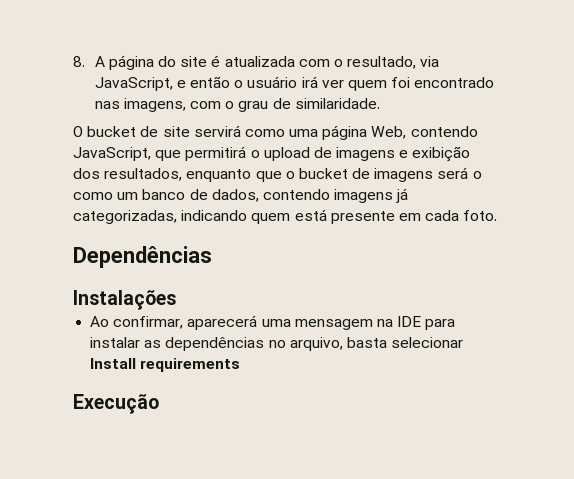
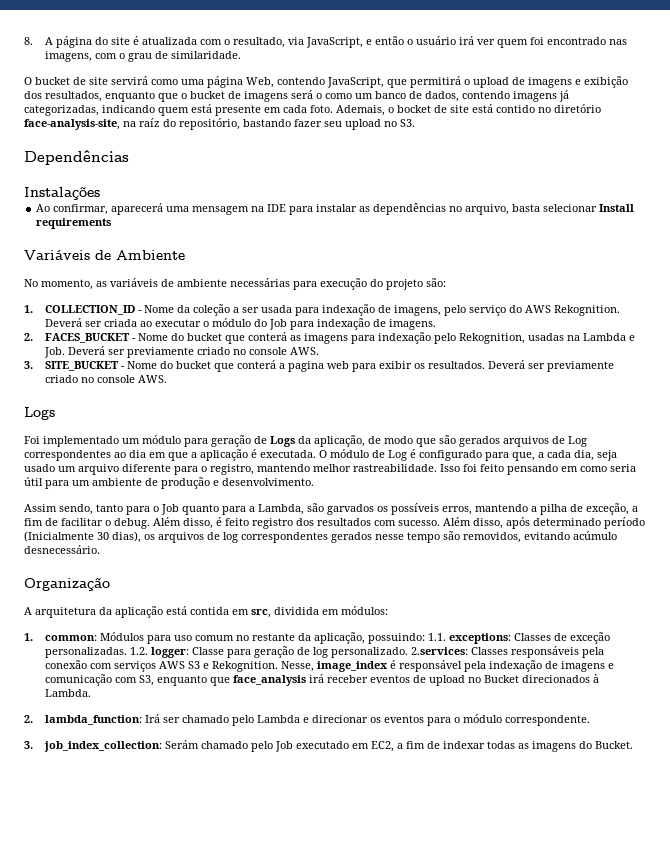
+ Ademais, o bocket de site está contido no diretório face-analysis-site, na raíz do repositório, bastando fazer seu upload no S3.
- Execução
+ Variáveis de Ambiente
+ No momento, as variáveis de ambiente necessárias para execução do projeto são:
+ 1. COLLECTION_ID - Nome da coleção a ser usada para indexação de imagens, pelo serviço do AWS Rekognition. Deverá ser criada ao executar o módulo do Job para indexação de imagens.
+ 2. FACES_BUCKET - Nome do bucket que conterá as imagens para indexação pelo Rekognition, usadas na Lambda e Job. Deverá ser previamente criado no console AWS.
+ 3. SITE_BUCKET - Nome do bucket que conterá a pagina web para exibir os resultados. Deverá ser previamente criado no console AWS.
+ Logs
+ Foi implementado um módulo para geração de Logs da aplicação, de modo que são gerados arquivos de Log correspondentes ao dia em que a aplicação é executada. O módulo de Log é configurado para que, a cada dia, seja usado um arquivo diferente para o registro, mantendo melhor rastreabilidade. Isso foi feito pensando em como seria útil para um ambiente de produção e desenvolvimento.
+ Assim sendo, tanto para o Job quanto para a Lambda, são garvados os possíveis erros, mantendo a pilha de exceção, a fim de facilitar o debug. Além disso, é feito registro dos resultados com sucesso. Além disso, após determinado período (Inicialmente 30 dias), os arquivos de log correspondentes gerados nesse tempo são removidos, evitando acúmulo desnecessário.
+ Organização
+ A arquitetura da aplicação está contida em src, dividida em módulos:
+ 1. common: Módulos para uso comum no restante da aplicação, possuindo: 1.1. exceptions: Classes de exceção personalizadas. 1.2. logger: Classe para geração de log personalizado. 2.services: Classes responsáveis pela conexão com serviços AWS S3 e Rekognition. Nesse, image_index é responsável pela indexação de imagens e comunicação com S3, enquanto que face_analysis irá receber eventos de upload no Bucket direcionados à Lambda.
+ 2. lambda_function: Irá ser chamado pelo Lambda e direcionar os eventos para o módulo correspondente.
+ 3. job_index_collection: Serám chamado pelo Job executado em EC2, a fim de indexar todas as imagens do Bucket.

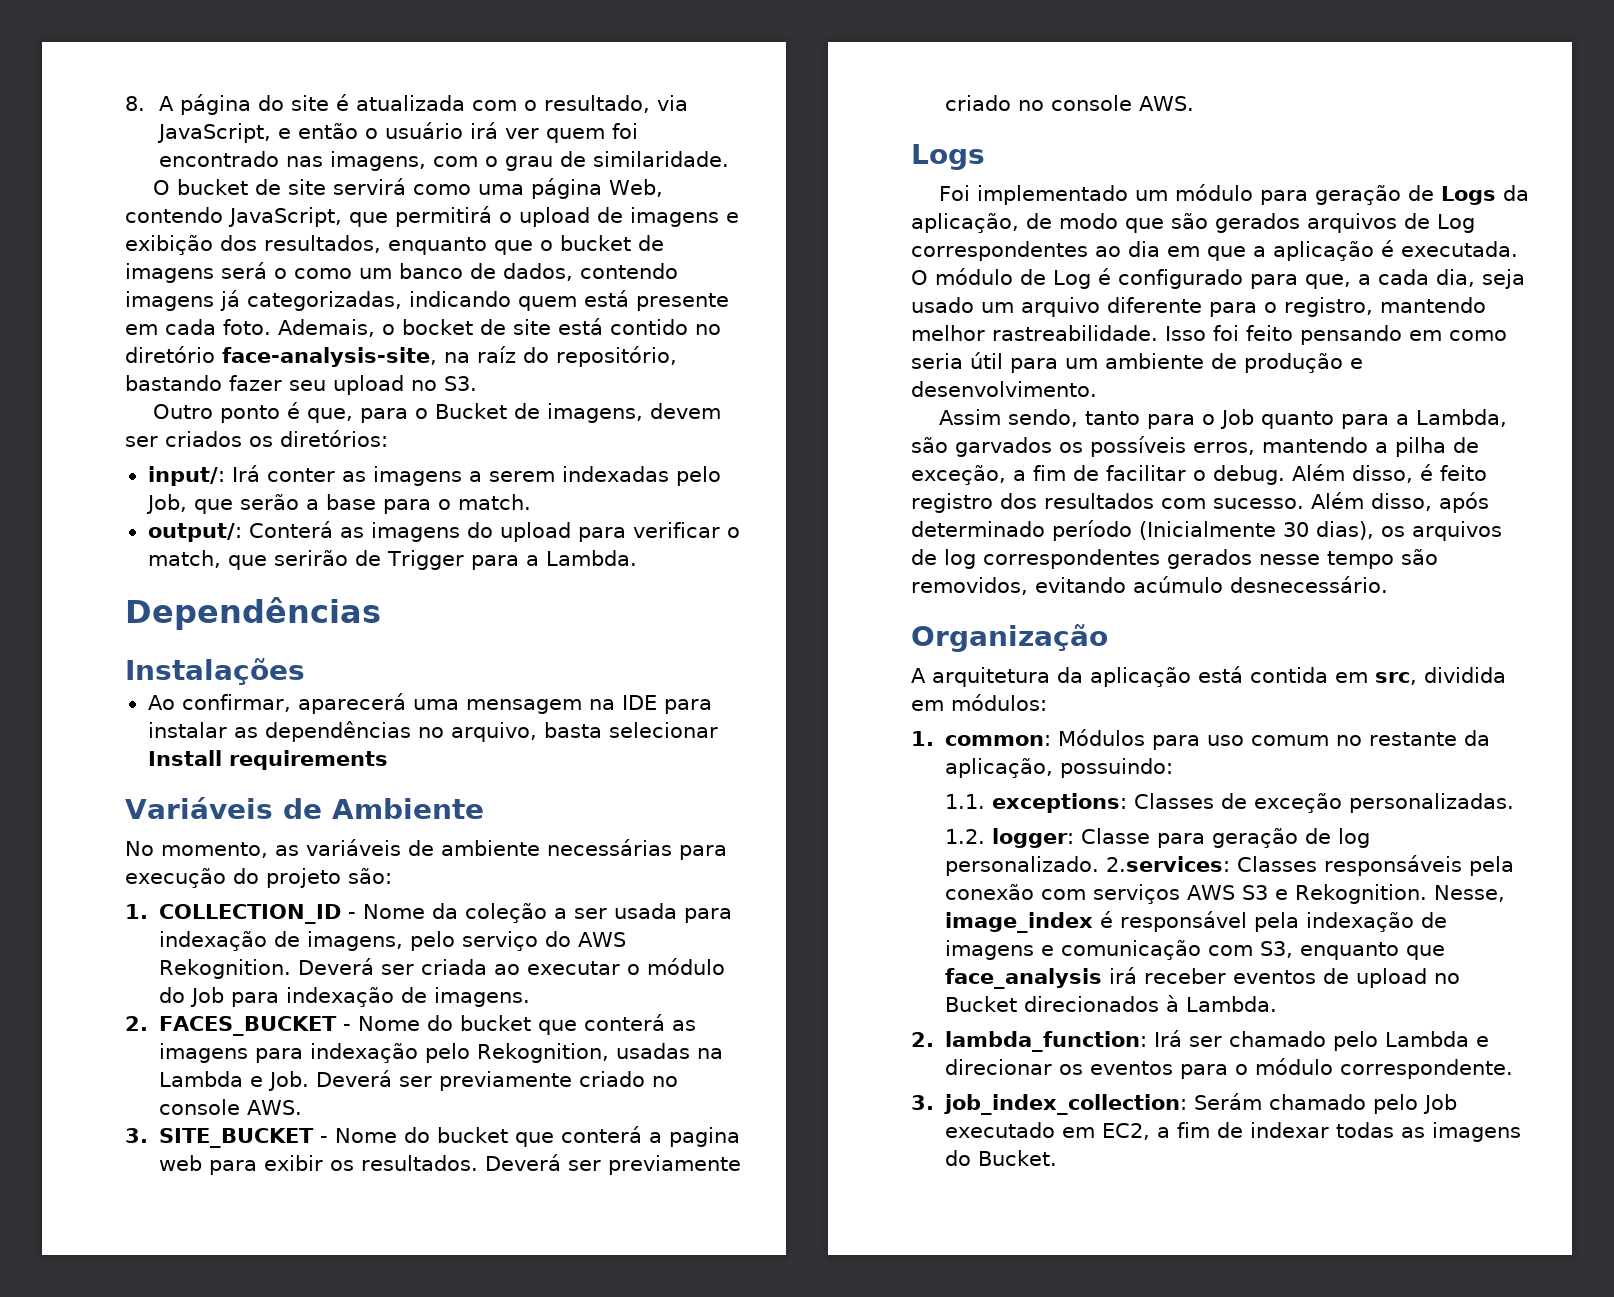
+ Outro ponto é que, para o Bucket de imagens, devem ser criados os diretórios:
+ input/: Irá conter as imagens a serem indexadas pelo Job, que serão a base para o match.
+ output/: Conterá as imagens do upload para verificar o match, que serirão de Trigger para a Lambda.
- 1. common: Módulos para uso comum no restante da aplicação, possuindo: 1.1. exceptions: Classes de exceção personalizadas. 1.2. logger: Classe para geração de log personalizado.
+ 1. common: Módulos para uso comum no restante da aplicação, possuindo:
+ 1.1. exceptions: Classes de exceção personalizadas.
+ 1.2. logger: Classe para geração de log personalizado.

